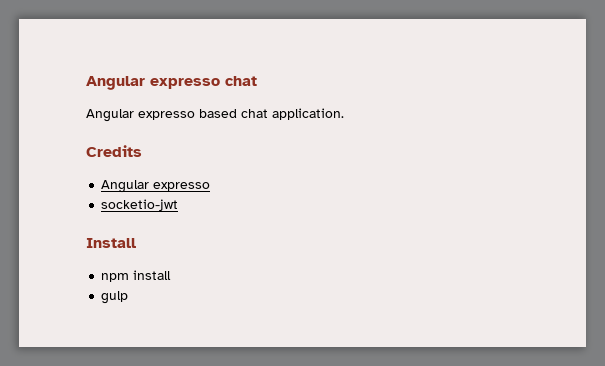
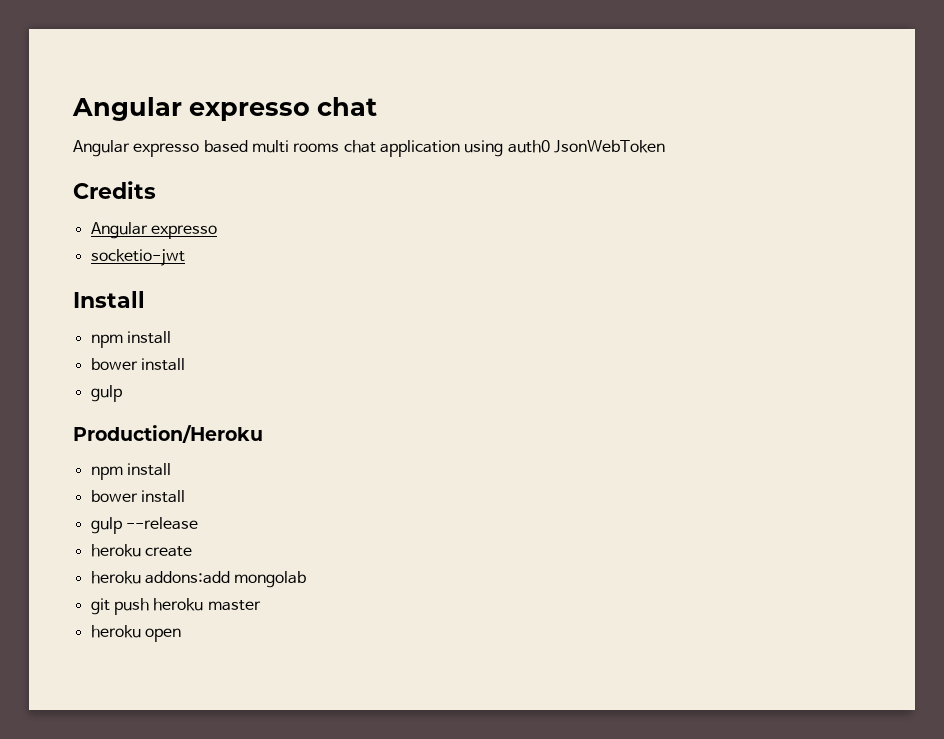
- Angular expresso based chat application.
+ Angular expresso based multi rooms chat application using auth0 JsonWebToken
  Install
  npm install
+ bower install
  gulp
+ Production/Heroku
+ npm install
+ bower install
+ gulp --release
+ heroku create
+ heroku addons:add mongolab
+ git push heroku master
+ heroku open

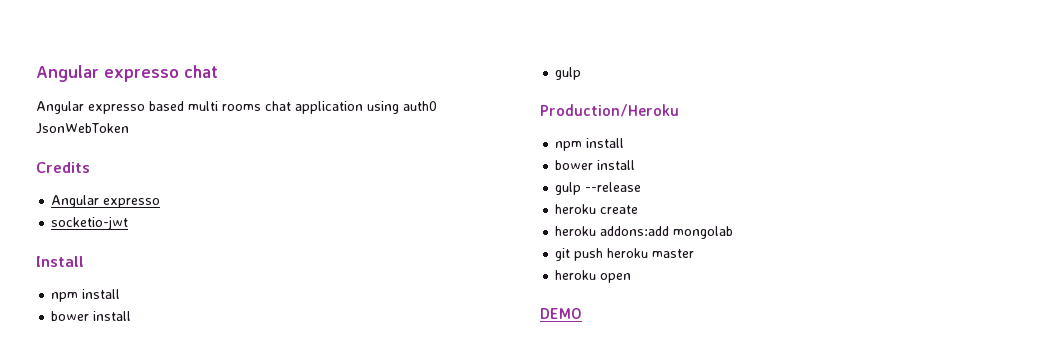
+ DEMO

